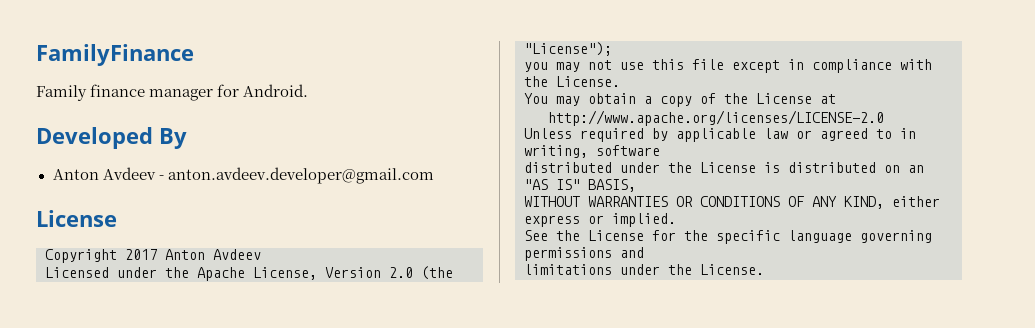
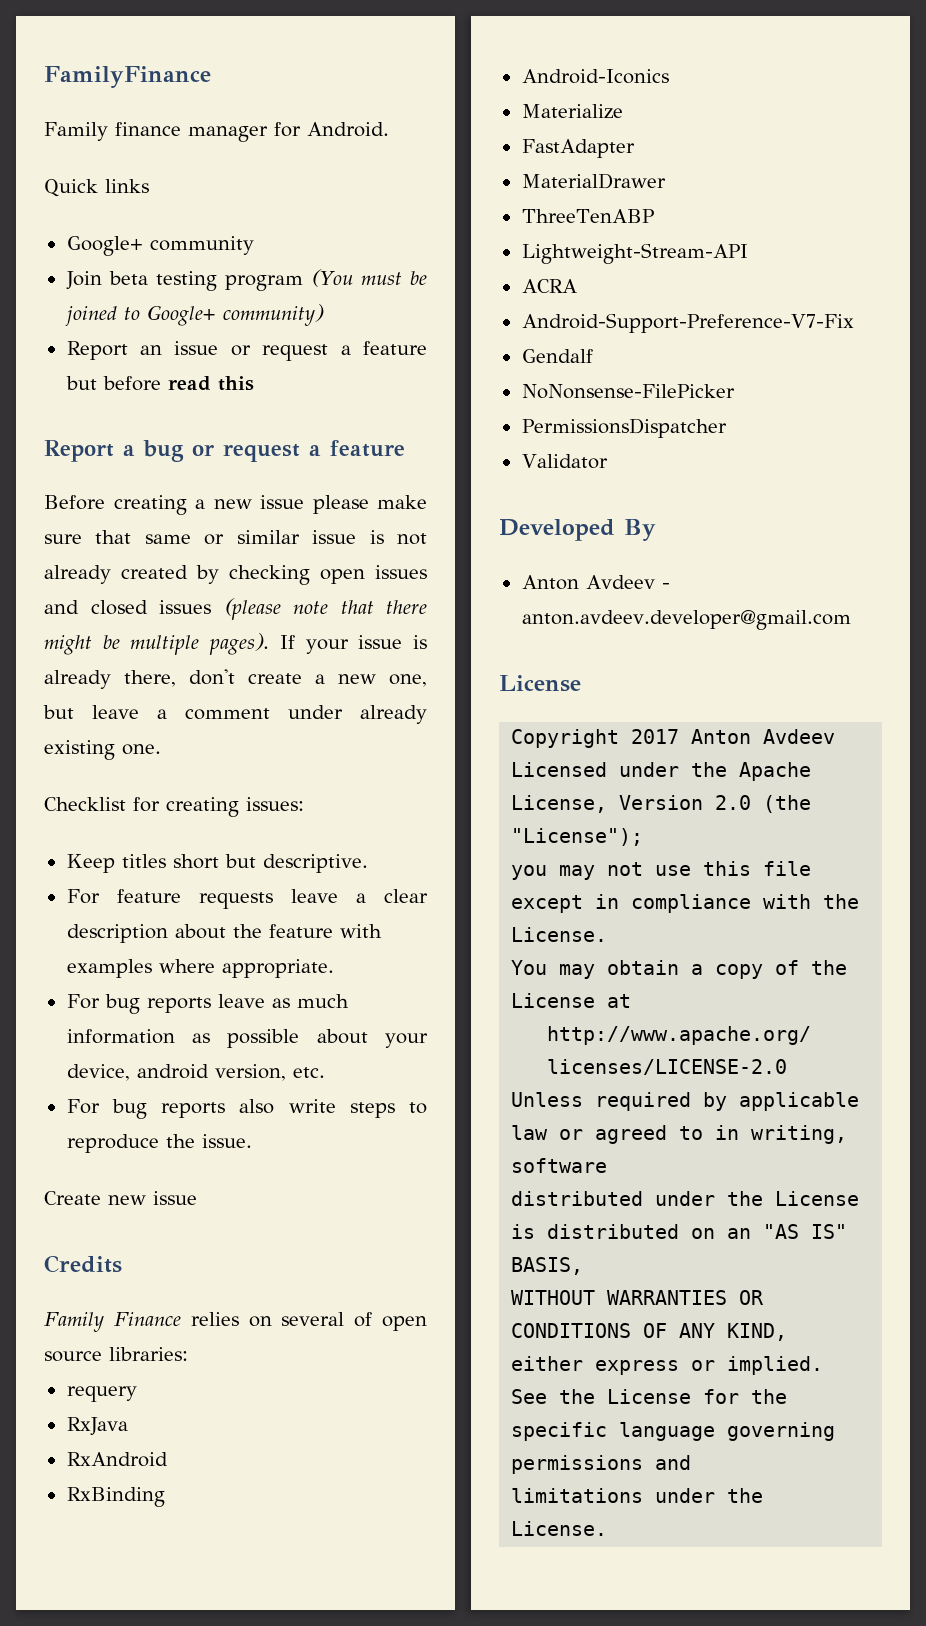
+ Quick links
+ Google+ community
+ Join beta testing program (You must be joined to Google+ community)
+ Report an issue or request a feature but before read this
+ Report a bug or request a feature
+ Before creating a new issue please make sure that same or similar issue is not already created by checking open issues and closed issues (please note that there might be multiple pages). If your issue is already there, don't create a new one, but leave a comment under already existing one.
+ Checklist for creating issues:
+ Keep titles short but descriptive.
+ For feature requests leave a clear description about the feature with examples where appropriate.
+ For bug reports leave as much information as possible about your device, android version, etc.
+ For bug reports also write steps to reproduce the issue.
+ Create new issue
+ Credits
+ Family Finance relies on several of open source libraries:
+ requery
+ RxJava
+ RxAndroid
+ RxBinding
+ Android-Iconics
+ Materialize
+ FastAdapter
+ MaterialDrawer
+ ThreeTenABP
+ Lightweight-Stream-API
+ ACRA
+ Android-Support-Preference-V7-Fix
+ Gendalf
+ NoNonsense-FilePicker
+ PermissionsDispatcher
+ Validator

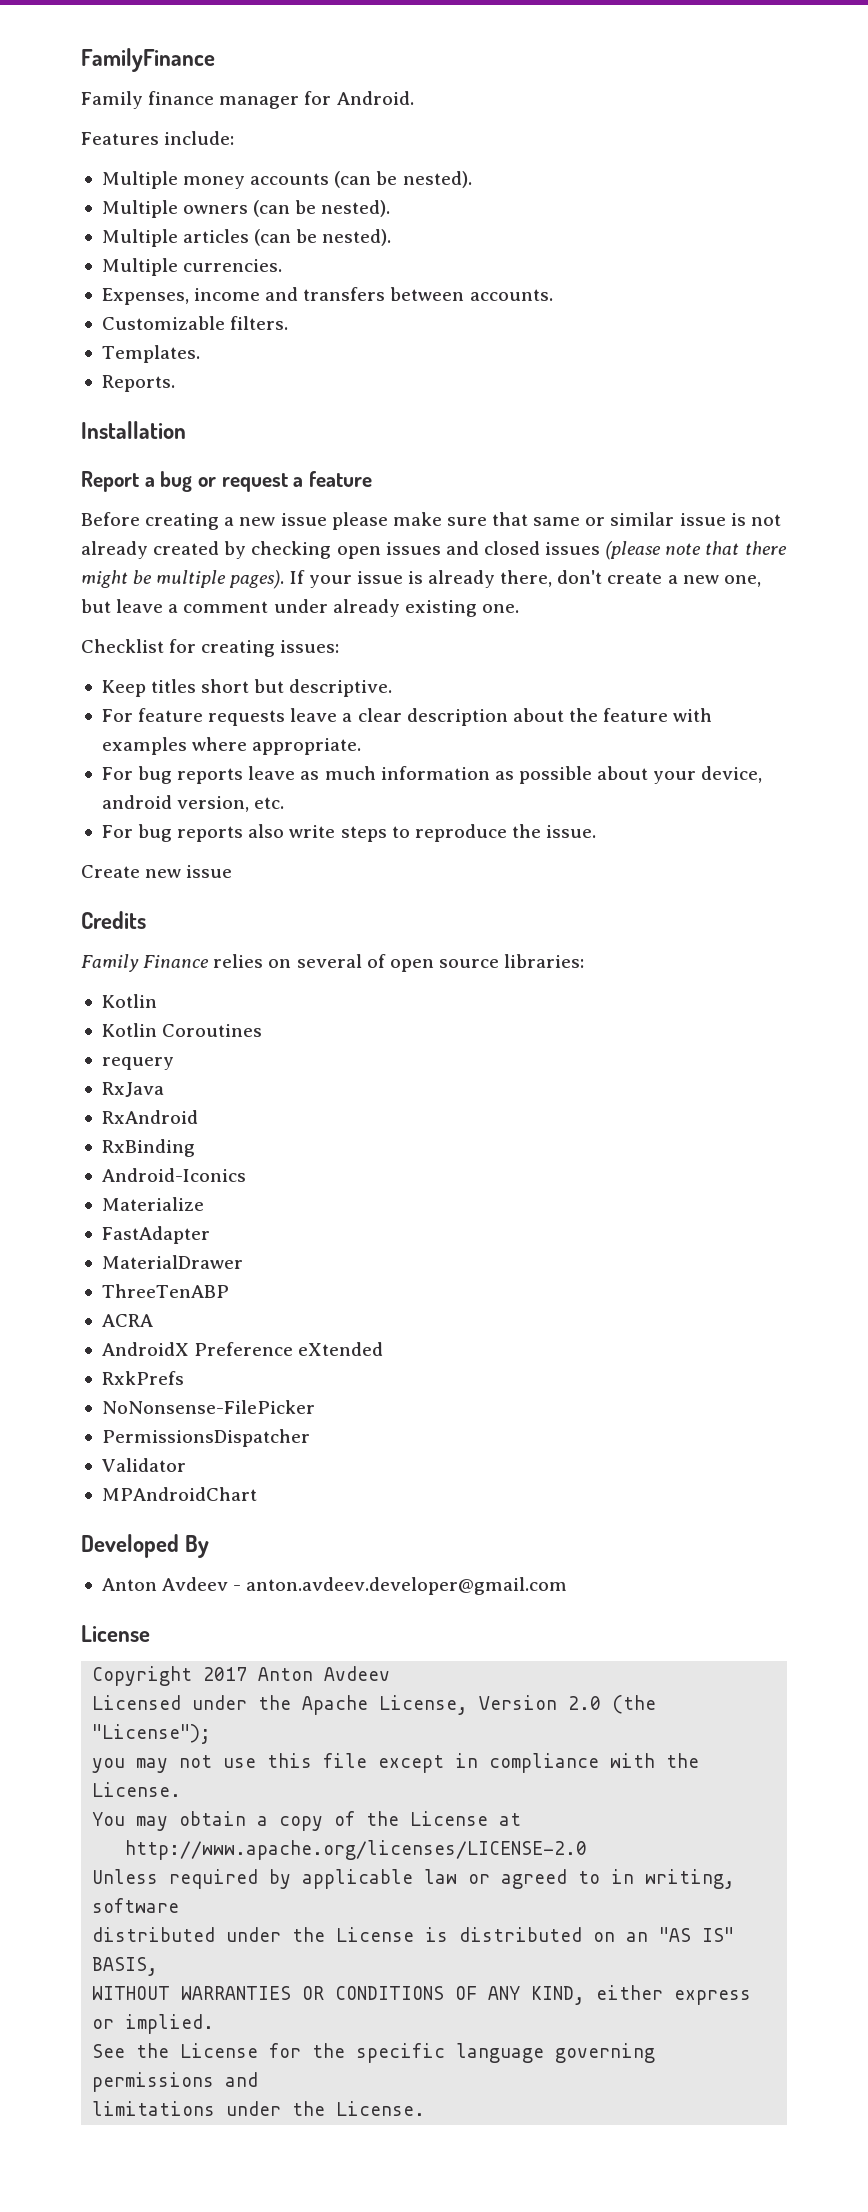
- Quick links
- Google+ community
- Join beta testing program (You must be joined to Google+ community)
- Report an issue or request a feature but before read this
+ Features include:
+ Multiple money accounts (can be nested).
+ Multiple owners (can be nested).
+ Multiple articles (can be nested).
+ Multiple currencies.
+ Expenses, income and transfers between accounts.
+ Customizable filters.
+ Templates.
+ Reports.
+ Installation
  Family Finance relies on several of open source libraries:
+ Kotlin
+ Kotlin Coroutines
- Lightweight-Stream-API
- Android-Support-Preference-V7-Fix
- Gendalf
+ AndroidX Preference eXtended
+ RxkPrefs
+ MPAndroidChart

